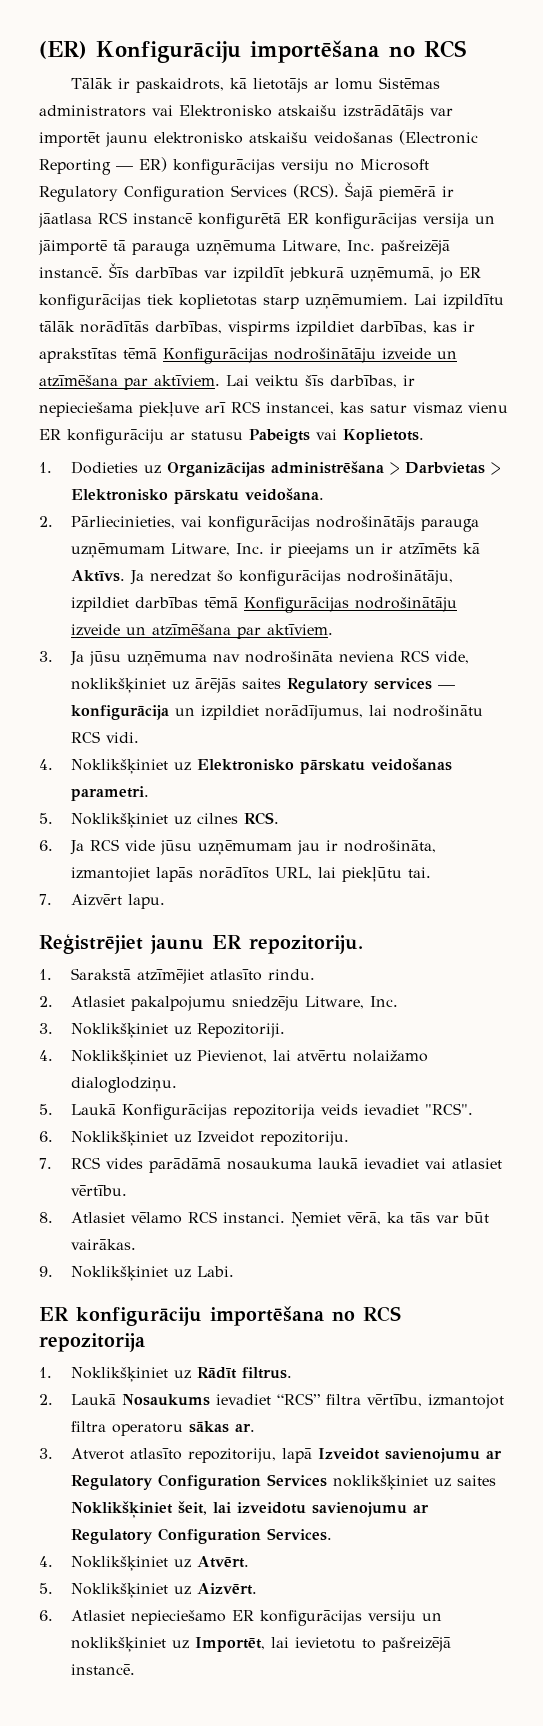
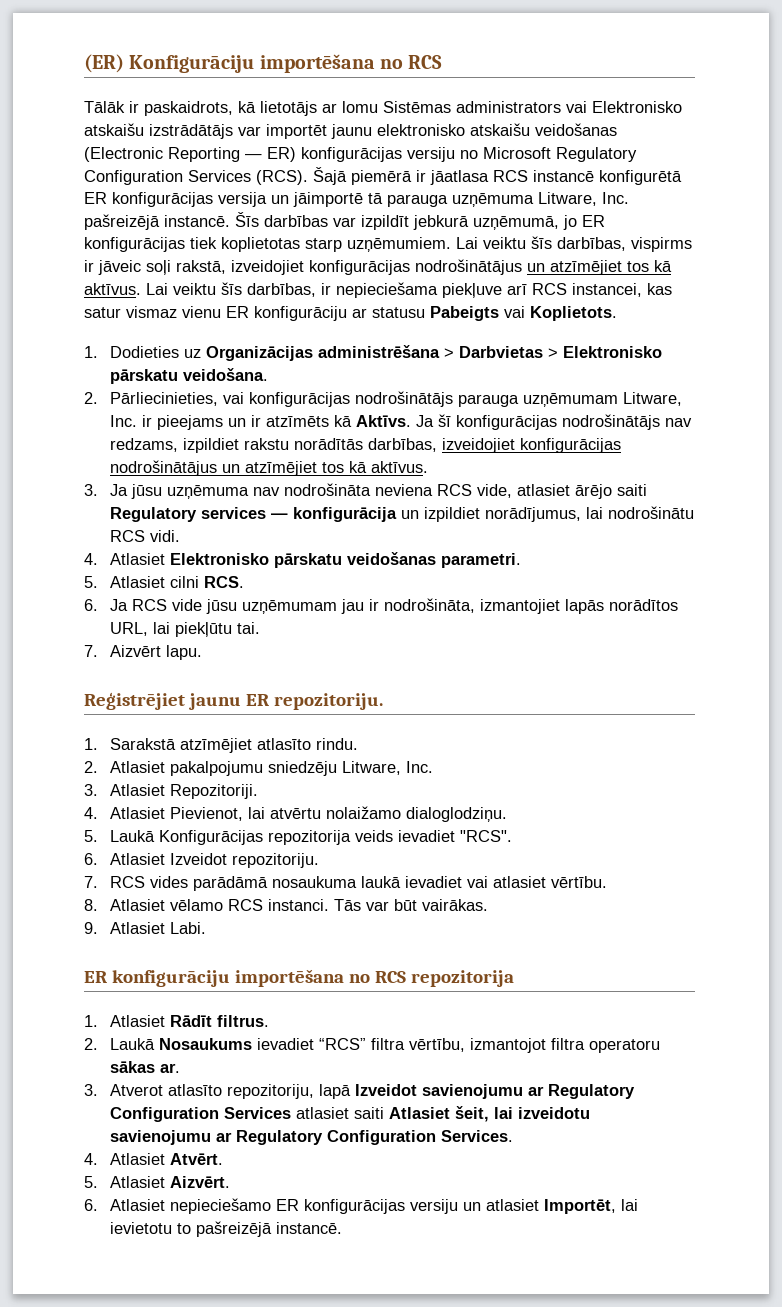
- Lai izpildītu tālāk norādītās darbības, vispirms izpildiet darbības, kas ir aprakstītas tēmā Konfigurācijas nodrošinātāju izveide un atzīmēšana par aktīviem.
+ Lai veiktu šīs darbības, vispirms ir jāveic soļi rakstā, izveidojiet konfigurācijas nodrošinātājus un atzīmējiet tos kā aktīvus.
- Ja neredzat šo konfigurācijas nodrošinātāju, izpildiet darbības tēmā Konfigurācijas nodrošinātāju izveide un atzīmēšana par aktīviem.
+ Ja šī konfigurācijas nodrošinātājs nav redzams, izpildiet rakstu norādītās darbības, izveidojiet konfigurācijas nodrošinātājus un atzīmējiet tos kā aktīvus.
- 3. Ja jūsu uzņēmuma nav nodrošināta neviena RCS vide, noklikšķiniet uz ārējās saites Regulatory services — konfigurācija un izpildiet norādījumus, lai nodrošinātu RCS vidi.
+ 3. Ja jūsu uzņēmuma nav nodrošināta neviena RCS vide, atlasiet ārējo saiti Regulatory services — konfigurācija un izpildiet norādījumus, lai nodrošinātu RCS vidi.
- 4. Noklikšķiniet uz Elektronisko pārskatu veidošanas parametri.
+ 4. Atlasiet Elektronisko pārskatu veidošanas parametri.
- 5. Noklikšķiniet uz cilnes RCS.
+ 5. Atlasiet cilni RCS.
- 3. Noklikšķiniet uz Repozitoriji.
+ 3. Atlasiet Repozitoriji.
- 4. Noklikšķiniet uz Pievienot, lai atvērtu nolaižamo dialoglodziņu.
+ 4. Atlasiet Pievienot, lai atvērtu nolaižamo dialoglodziņu.
- 6. Noklikšķiniet uz Izveidot repozitoriju.
+ 6. Atlasiet Izveidot repozitoriju.
- Ņemiet vērā, ka tās var būt vairākas.
+ Tās var būt vairākas.
- 9. Noklikšķiniet uz Labi.
+ 9. Atlasiet Labi.
- 1. Noklikšķiniet uz Rādīt filtrus.
+ 1. Atlasiet Rādīt filtrus.
- 3. Atverot atlasīto repozitoriju, lapā Izveidot savienojumu ar Regulatory Configuration Services noklikšķiniet uz saites Noklikšķiniet šeit, lai izveidotu savienojumu ar Regulatory Configuration Services.
+ 3. Atverot atlasīto repozitoriju, lapā Izveidot savienojumu ar Regulatory Configuration Services atlasiet saiti Atlasiet šeit, lai izveidotu savienojumu ar Regulatory Configuration Services.
- 4. Noklikšķiniet uz Atvērt.
+ 4. Atlasiet Atvērt.
- 5. Noklikšķiniet uz Aizvērt.
+ 5. Atlasiet Aizvērt.
- 6. Atlasiet nepieciešamo ER konfigurācijas versiju un noklikšķiniet uz Importēt, lai ievietotu to pašreizējā instancē.
+ 6. Atlasiet nepieciešamo ER konfigurācijas versiju un atlasiet Importēt, lai ievietotu to pašreizējā instancē.

